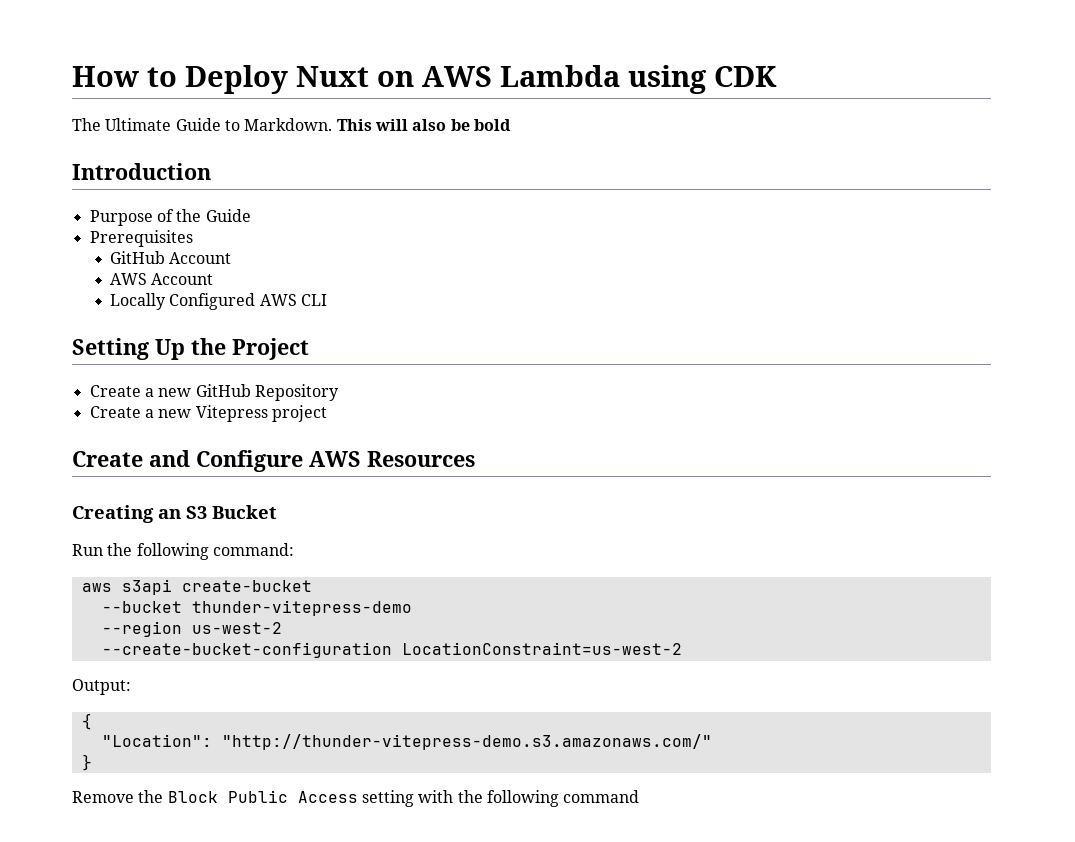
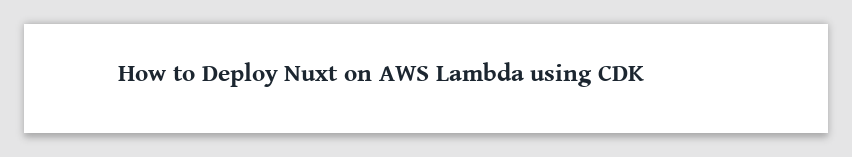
- The Ultimate Guide to Markdown. This will also be bold
- Introduction
- Purpose of the Guide
- Prerequisites
- GitHub Account
- AWS Account
- Locally Configured AWS CLI
- Setting Up the Project
- Create a new GitHub Repository
- Create a new Vitepress project
- Create and Configure AWS Resources
- Creating an S3 Bucket
- Run the following command:
- aws s3api create-bucket
- --bucket thunder-vitepress-demo
- --region us-west-2
- --create-bucket-configuration LocationConstraint=us-west-2
- Output:
- {
- "Location": "http://thunder-vitepress-demo.s3.amazonaws.com/"
- }
- Remove the Block Public Access setting with the following command

